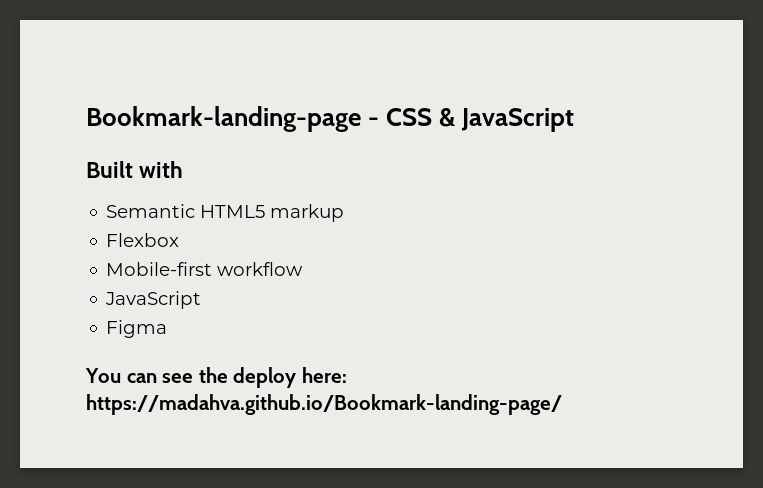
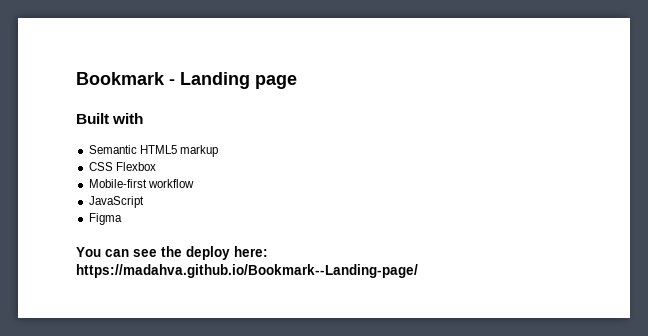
- Bookmark-landing-page - CSS & JavaScript
+ Bookmark - Landing page
- Flexbox
+ CSS Flexbox
- You can see the deploy here: https://madahva.github.io/Bookmark-landing-page/
+ You can see the deploy here: https://madahva.github.io/Bookmark--Landing-page/

